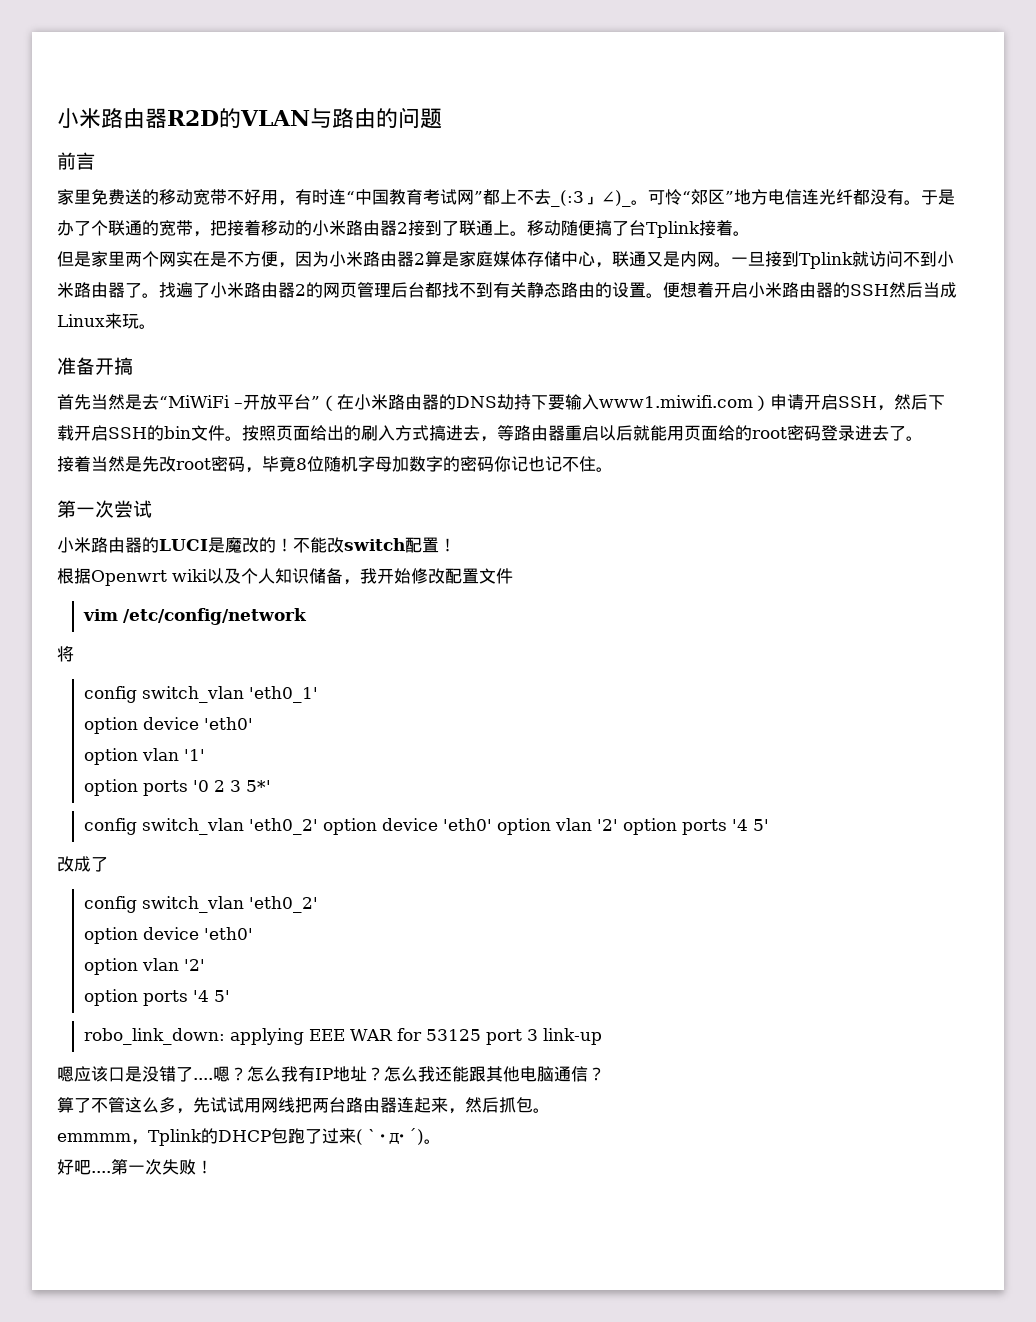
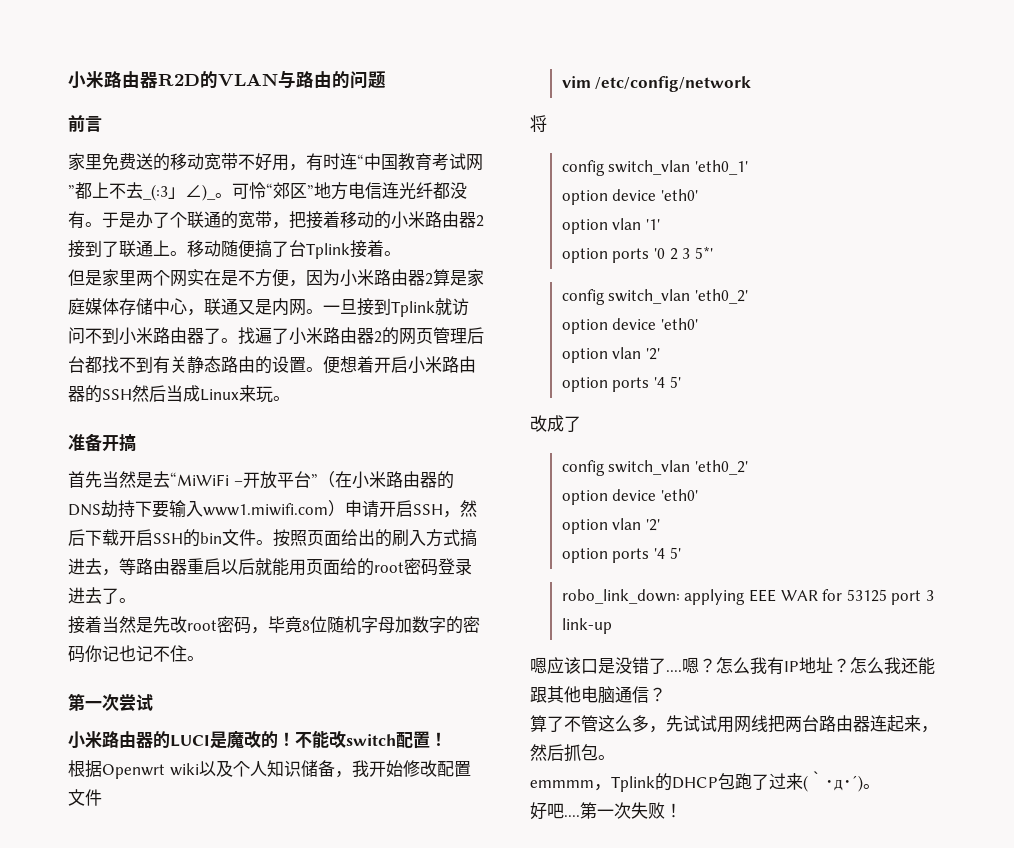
  option ports '0 2 3 5*'
- config switch_vlan 'eth0_2' option device 'eth0' option vlan '2' option ports '4 5'
+ config switch_vlan 'eth0_2'
+ option device 'eth0'
+ option vlan '2'
+ option ports '4 5'

